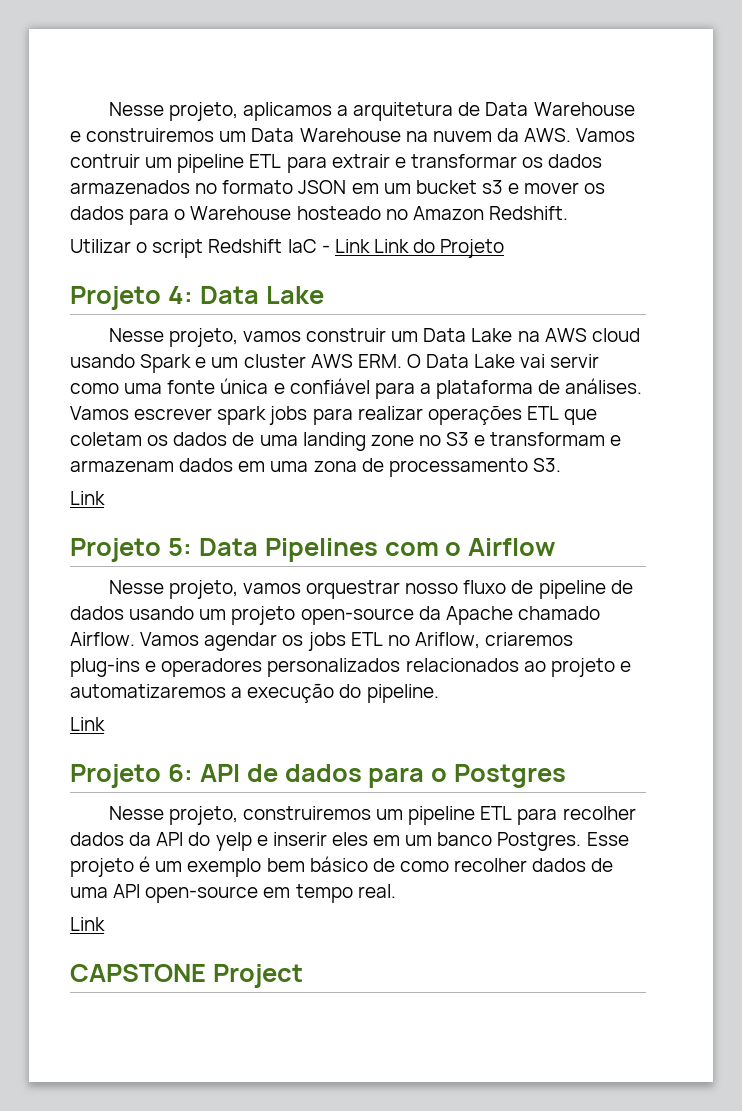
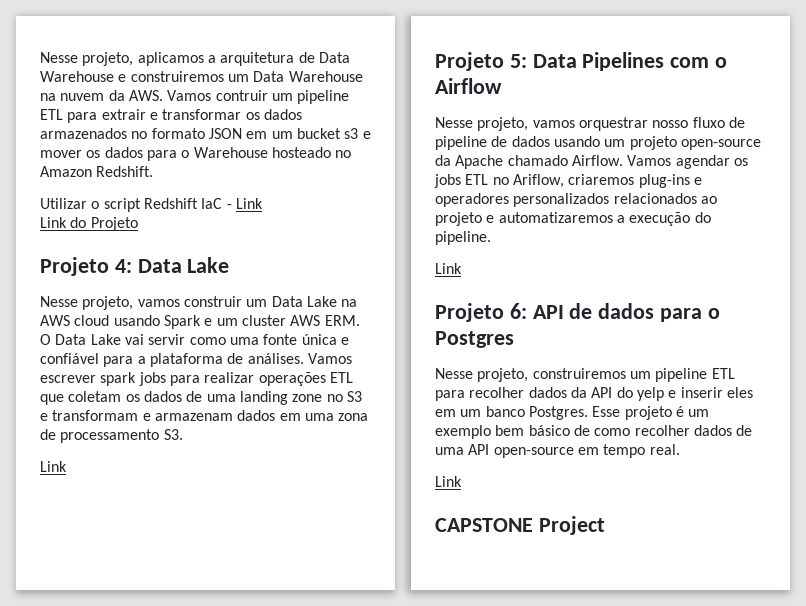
- Utilizar o script Redshift IaC - Link Link do Projeto
+ Utilizar o script Redshift IaC - Link
+ Link do Projeto

